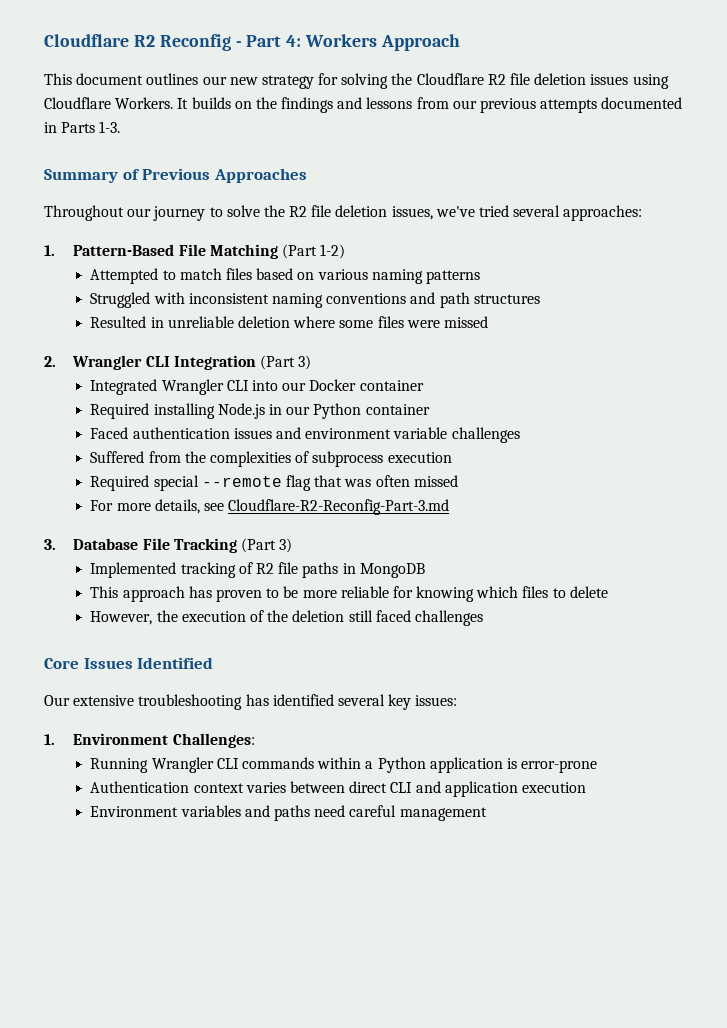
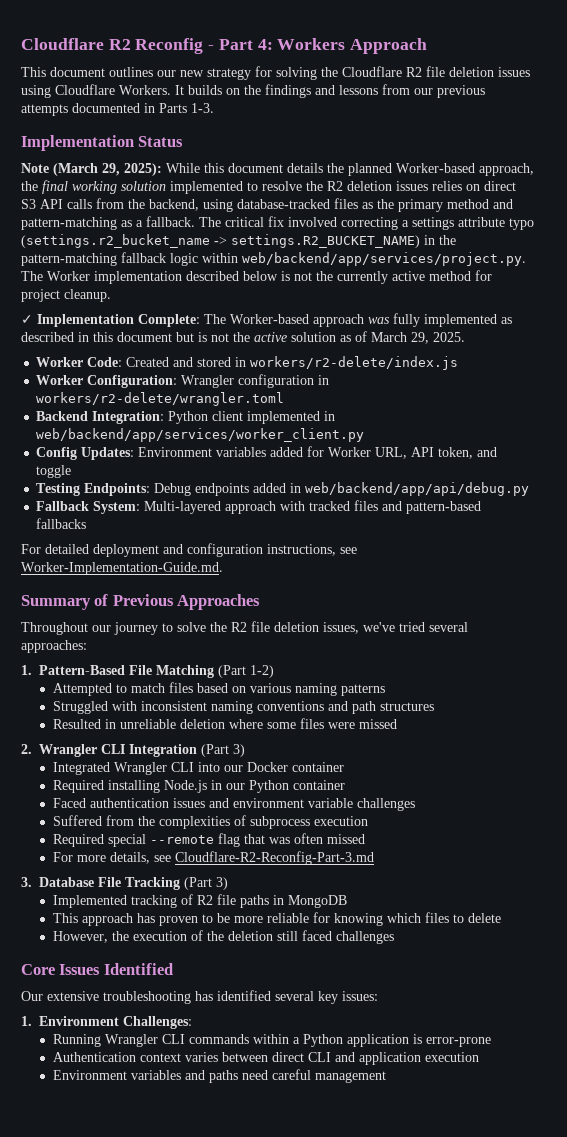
+ Implementation Status
+ Note (March 29, 2025): While this document details the planned Worker-based approach, the final working solution implemented to resolve the R2 deletion issues relies on direct S3 API calls from the backend, using database-tracked files as the primary method and pattern-matching as a fallback. The critical fix involved correcting a settings attribute typo (settings.r2_bucket_name -> settings.R2_BUCKET_NAME) in the pattern-matching fallback logic within web/backend/app/services/project.py. The Worker implementation described below is not the currently active method for project cleanup.
+ ✓ Implementation Complete: The Worker-based approach was fully implemented as described in this document but is not the active solution as of March 29, 2025.
+ Worker Code: Created and stored in workers/r2-delete/index.js
+ Worker Configuration: Wrangler configuration in workers/r2-delete/wrangler.toml
+ Backend Integration: Python client implemented in web/backend/app/services/worker_client.py
+ Config Updates: Environment variables added for Worker URL, API token, and toggle
+ Testing Endpoints: Debug endpoints added in web/backend/app/api/debug.py
+ Fallback System: Multi-layered approach with tracked files and pattern-based fallbacks
+ For detailed deployment and configuration instructions, see Worker-Implementation-Guide.md.

